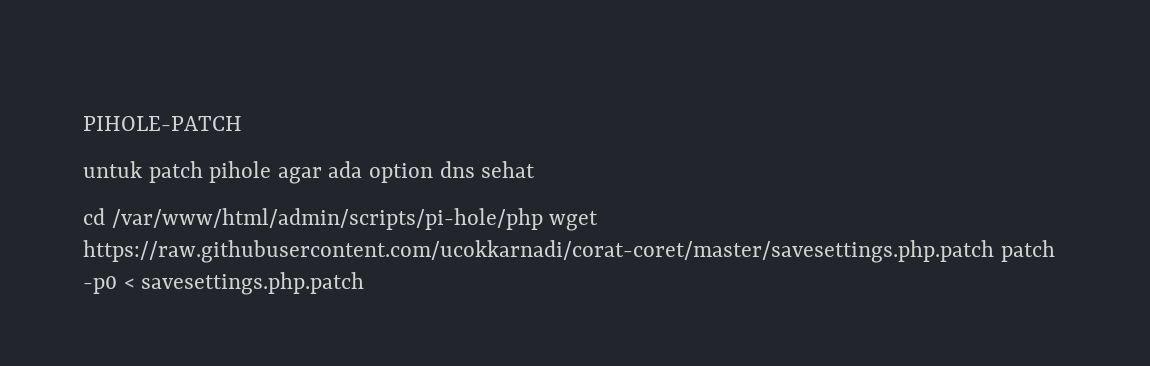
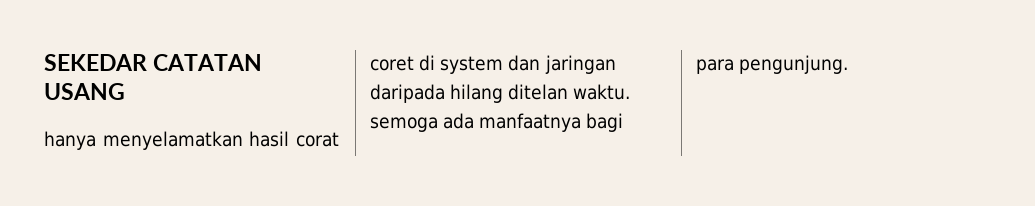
- PIHOLE-PATCH
- untuk patch pihole agar ada option dns sehat
- cd /var/www/html/admin/scripts/pi-hole/php wget https://raw.githubusercontent.com/ucokkarnadi/corat-coret/master/savesettings.php.patch patch -p0 < savesettings.php.patch
+ SEKEDAR CATATAN USANG
+ hanya menyelamatkan hasil corat coret di system dan jaringan daripada hilang ditelan waktu. semoga ada manfaatnya bagi para pengunjung.

